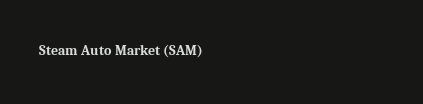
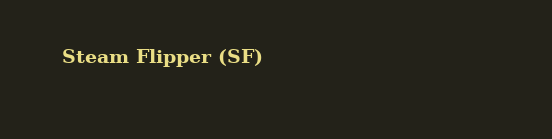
- Steam Auto Market (SAM)
+ Steam Flipper (SF)

